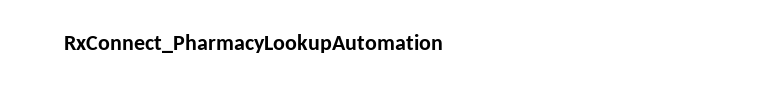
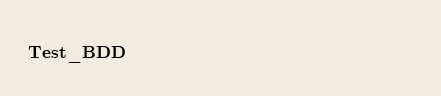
- RxConnect_PharmacyLookupAutomation
+ Test_BDD

